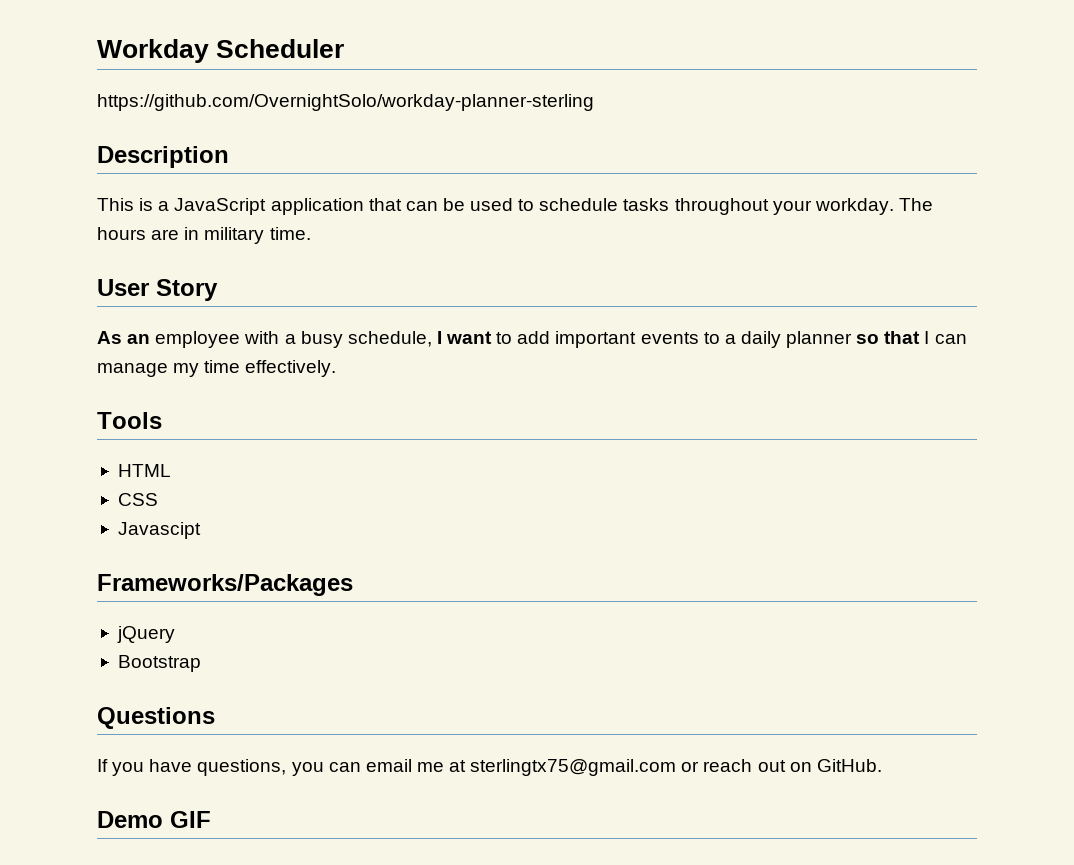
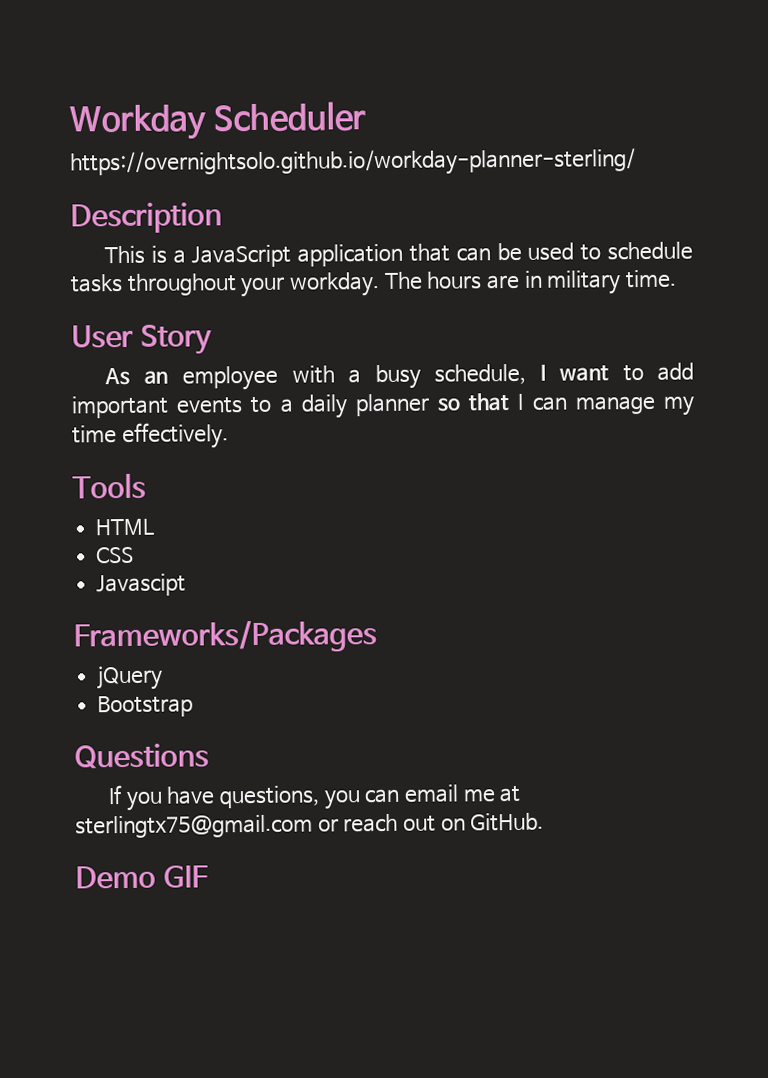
- https://github.com/OvernightSolo/workday-planner-sterling
+ https://overnightsolo.github.io/workday-planner-sterling/

